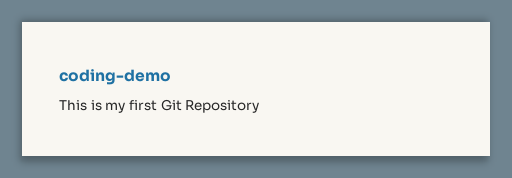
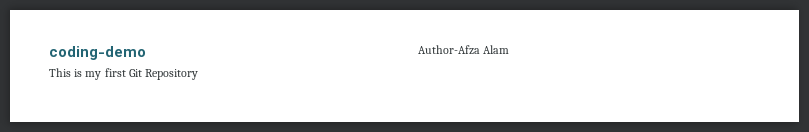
+ Author-Afza Alam

